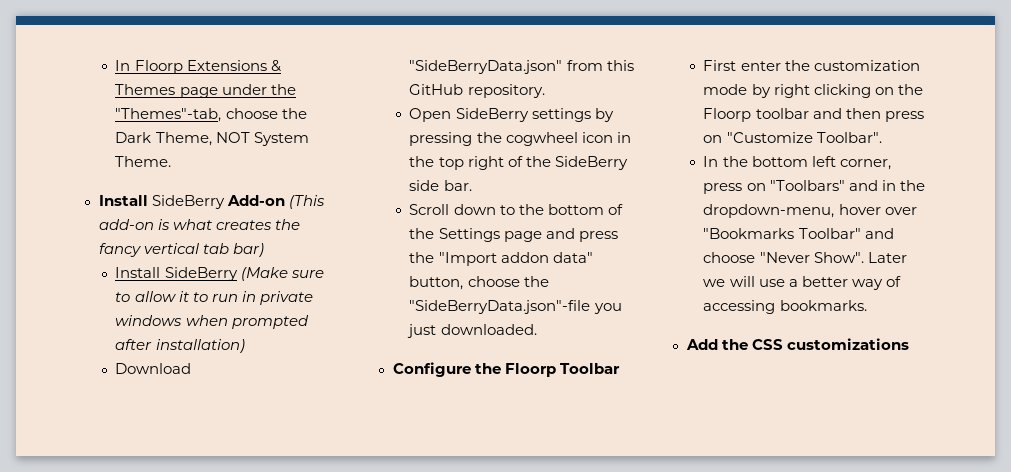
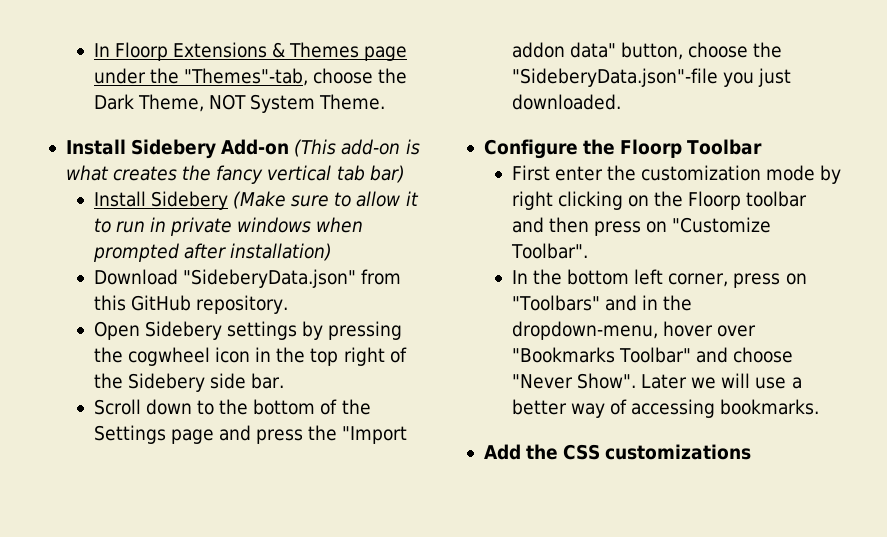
- Install SideBerry Add-on (This add-on is what creates the fancy vertical tab bar)
+ Install Sidebery Add-on (This add-on is what creates the fancy vertical tab bar)
- Install SideBerry (Make sure to allow it to run in private windows when prompted after installation)
+ Install Sidebery (Make sure to allow it to run in private windows when prompted after installation)
- Download "SideBerryData.json" from this GitHub repository.
+ Download "SideberyData.json" from this GitHub repository.
- Open SideBerry settings by pressing the cogwheel icon in the top right of the SideBerry side bar.
+ Open Sidebery settings by pressing the cogwheel icon in the top right of the Sidebery side bar.
- Scroll down to the bottom of the Settings page and press the "Import addon data" button, choose the "SideBerryData.json"-file you just downloaded.
+ Scroll down to the bottom of the Settings page and press the "Import addon data" button, choose the "SideberyData.json"-file you just downloaded.

